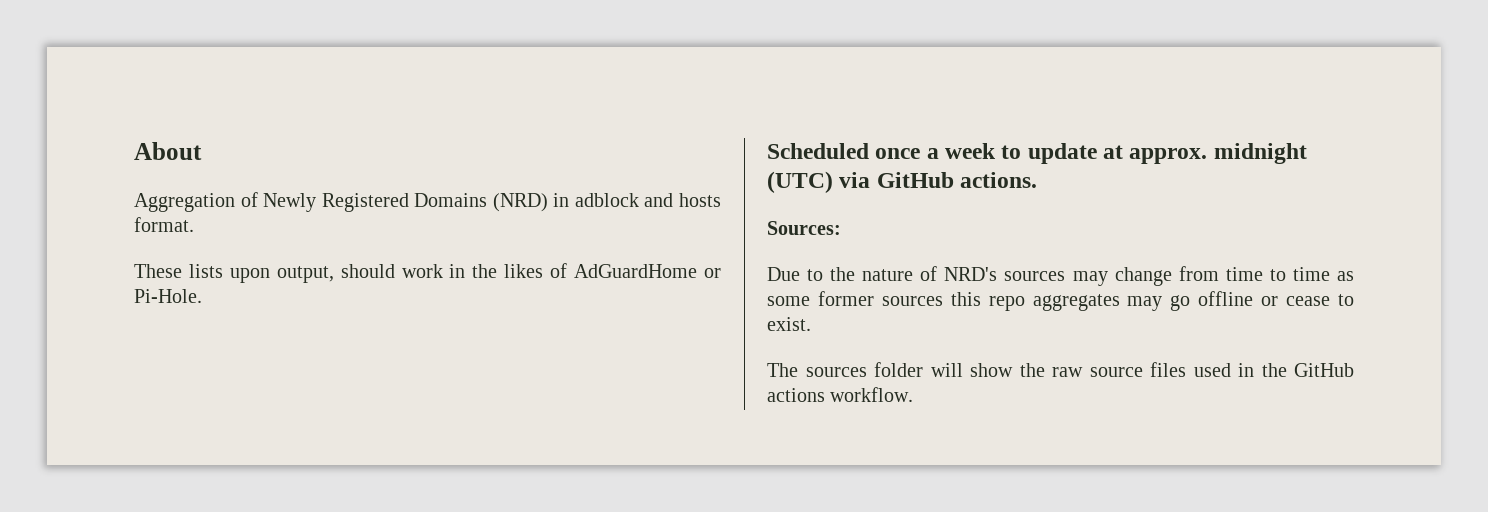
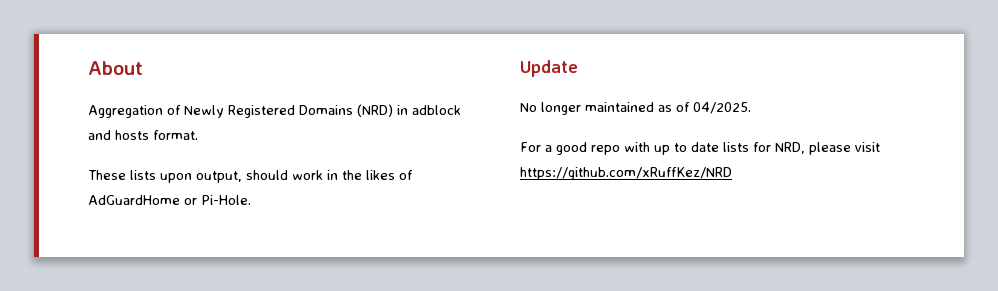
- Scheduled once a week to update at approx. midnight (UTC) via GitHub actions.
- Sources:
- Due to the nature of NRD's sources may change from time to time as some former sources this repo aggregates may go offline or cease to exist.
- The sources folder will show the raw source files used in the GitHub actions workflow.
+ Update
+ No longer maintained as of 04/2025.
+ For a good repo with up to date lists for NRD, please visit https://github.com/xRuffKez/NRD

